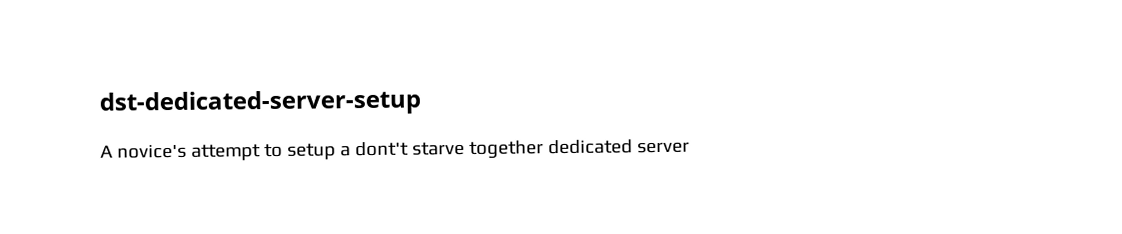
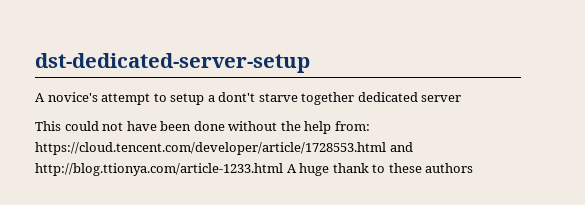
+ This could not have been done without the help from: https://cloud.tencent.com/developer/article/1728553.html and http://blog.ttionya.com/article-1233.html A huge thank to these authors

